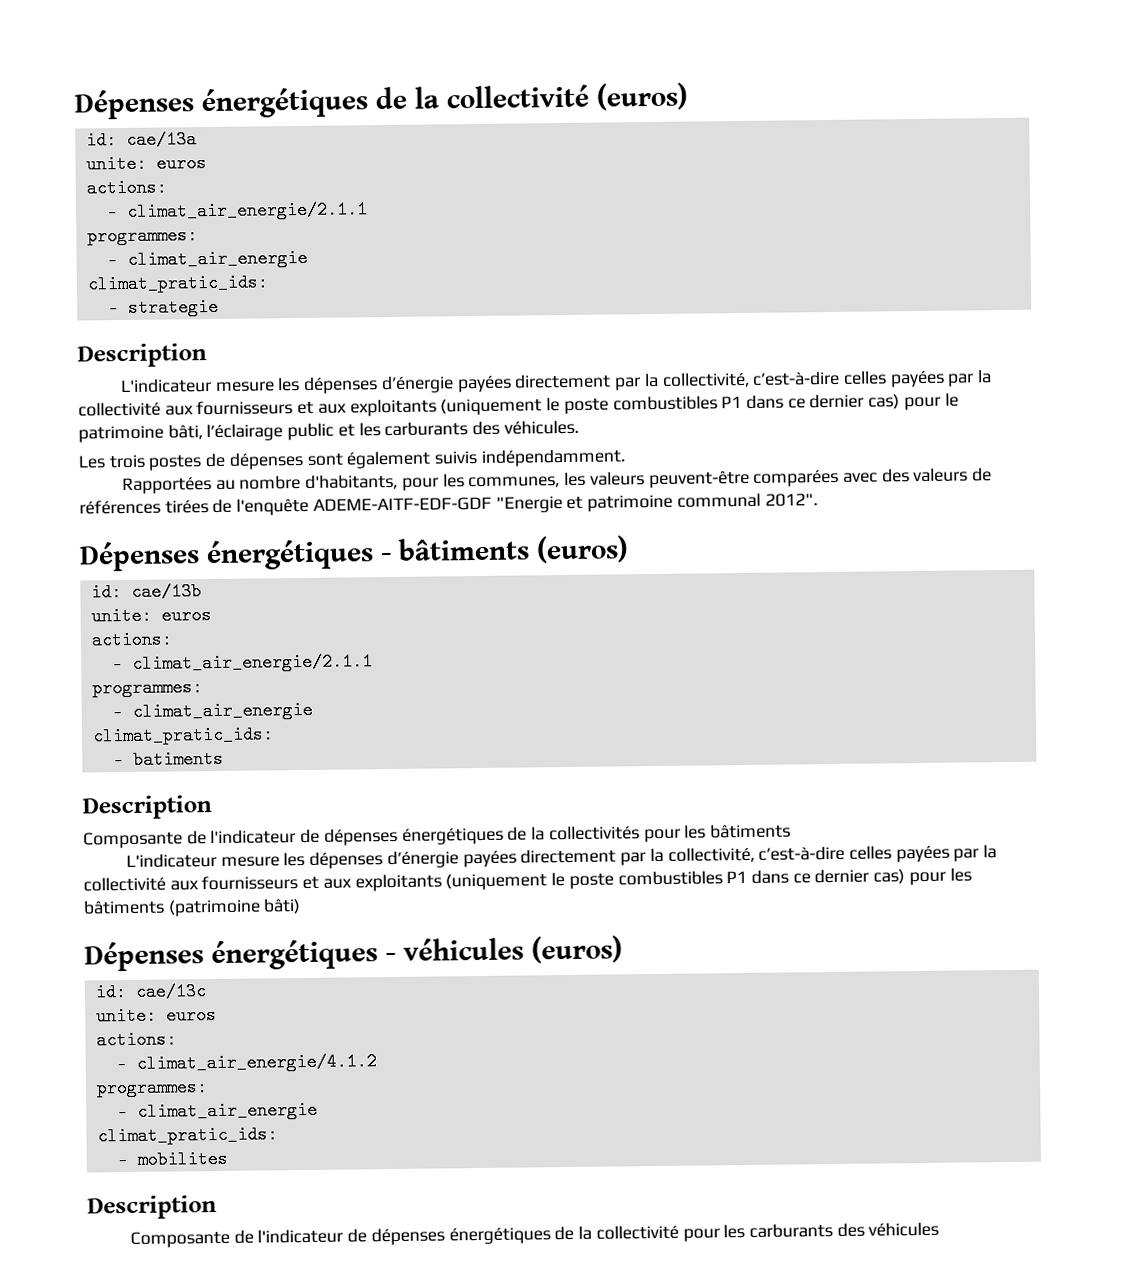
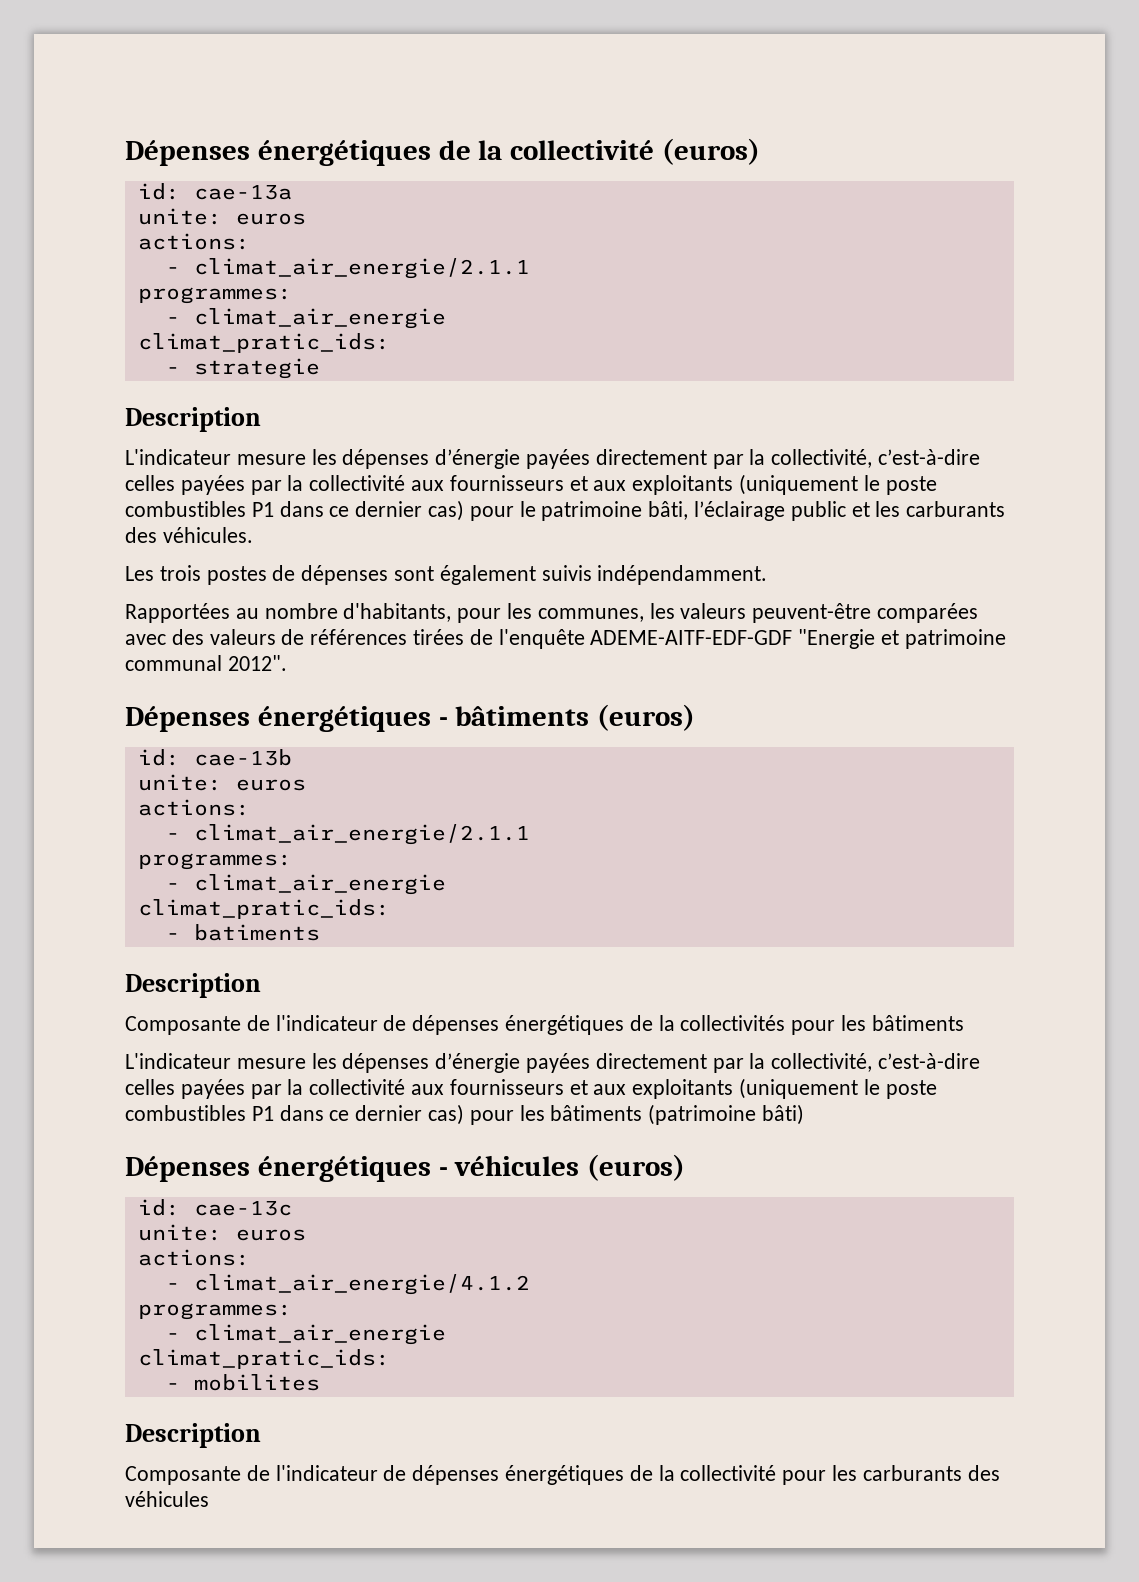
- id: cae/13a
+ id: cae-13a
- id: cae/13b
+ id: cae-13b
- id: cae/13c
+ id: cae-13c

